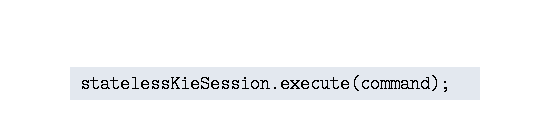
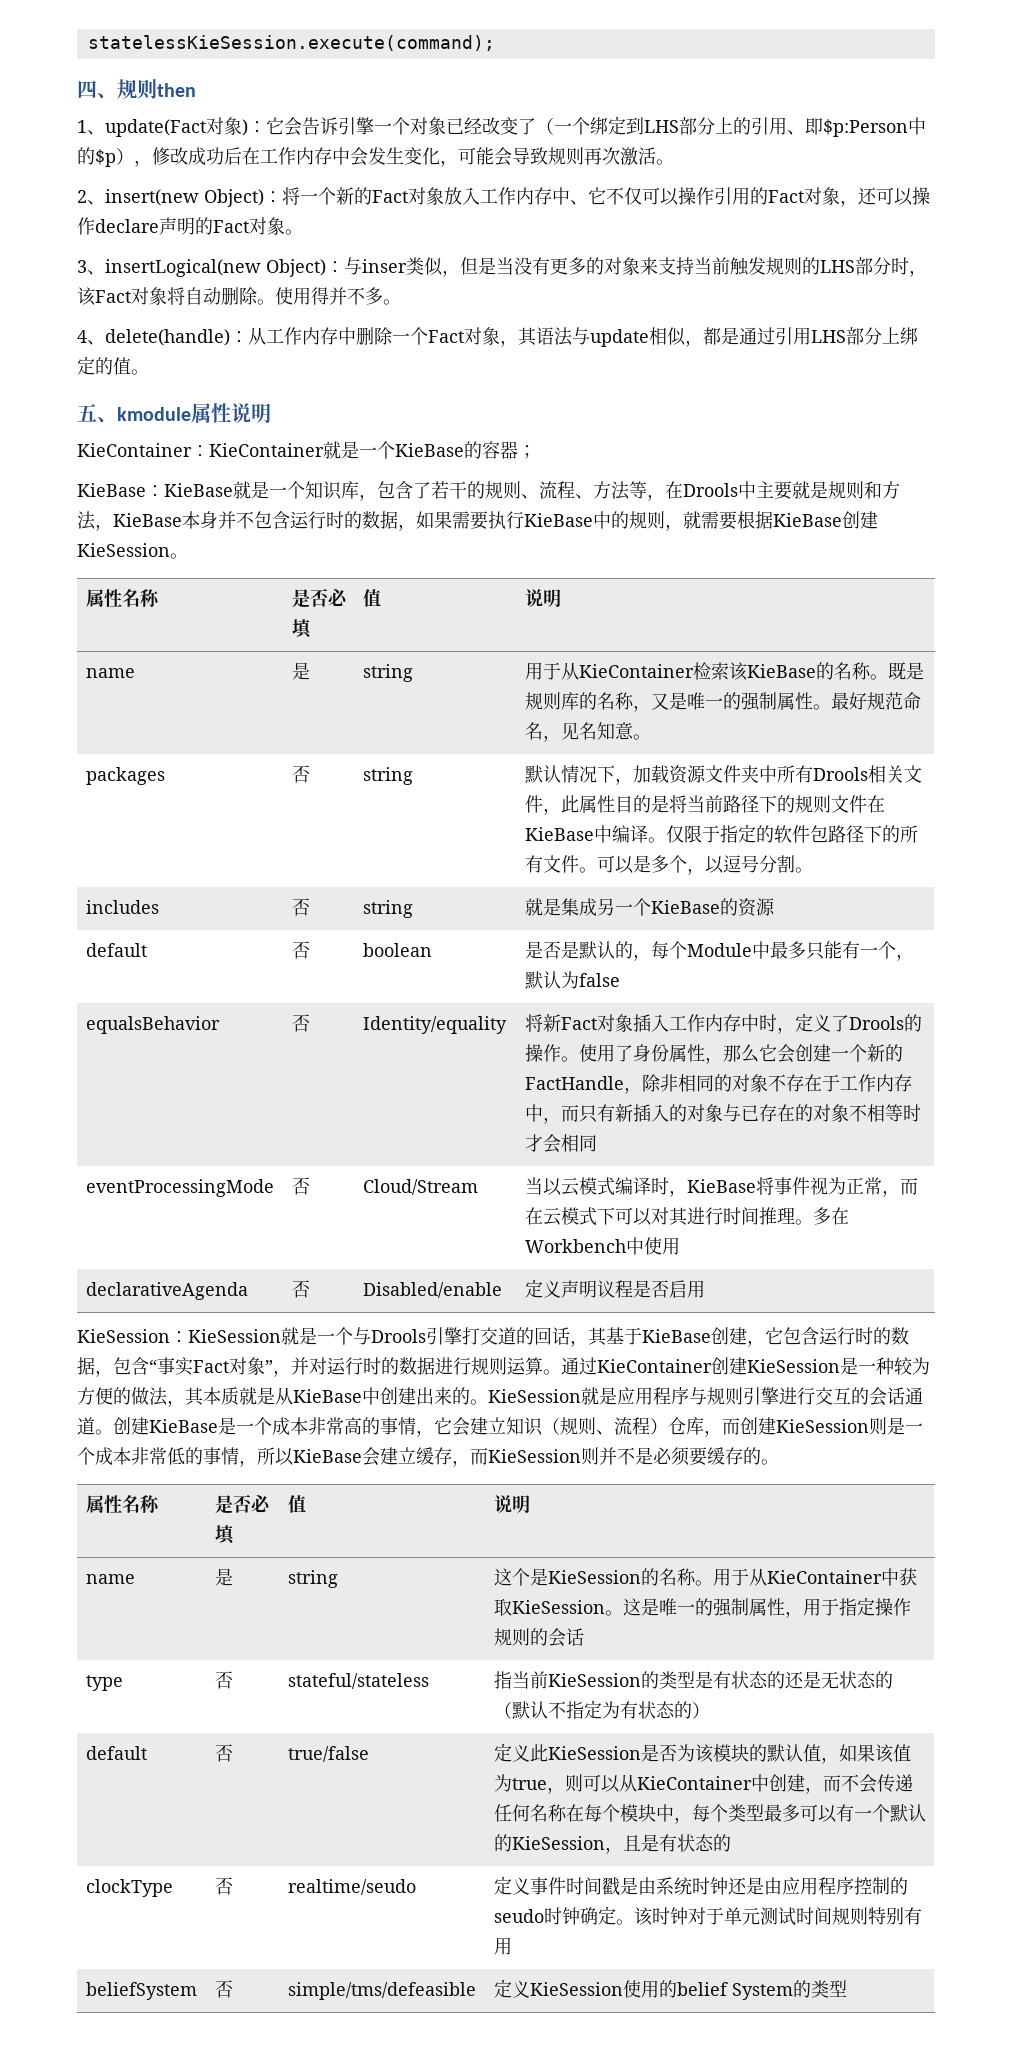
+ 四、规则then
+ 1、update(Fact对象)：它会告诉引擎一个对象已经改变了（一个绑定到LHS部分上的引用、即$p:Person中的$p），修改成功后在工作内存中会发生变化，可能会导致规则再次激活。
+ 2、insert(new Object)：将一个新的Fact对象放入工作内存中、它不仅可以操作引用的Fact对象，还可以操作declare声明的Fact对象。
+ 3、insertLogical(new Object)：与inser类似，但是当没有更多的对象来支持当前触发规则的LHS部分时，该Fact对象将自动删除。使用得并不多。
+ 4、delete(handle)：从工作内存中删除一个Fact对象，其语法与update相似，都是通过引用LHS部分上绑定的值。
+ 五、kmodule属性说明
+ KieContainer：KieContainer就是一个KieBase的容器；
+ KieBase：KieBase就是一个知识库，包含了若干的规则、流程、方法等，在Drools中主要就是规则和方法，KieBase本身并不包含运行时的数据，如果需要执行KieBase中的规则，就需要根据KieBase创建KieSession。
+ 属性名称 | 是否必填 | 值 | 说明
+ name | 是 | string | 用于从KieContainer检索该KieBase的名称。既是规则库的名称，又是唯一的强制属性。最好规范命名，见名知意。
+ packages | 否 | string | 默认情况下，加载资源文件夹中所有Drools相关文件，此属性目的是将当前路径下的规则文件在KieBase中编译。仅限于指定的软件包路径下的所有文件。可以是多个，以逗号分割。
+ includes | 否 | string | 就是集成另一个KieBase的资源
+ default | 否 | boolean | 是否是默认的，每个Module中最多只能有一个，默认为false
+ equalsBehavior | 否 | Identity/equality | 将新Fact对象插入工作内存中时，定义了Drools的操作。使用了身份属性，那么它会创建一个新的FactHandle，除非相同的对象不存在于工作内存中，而只有新插入的对象与已存在的对象不相等时才会相同
+ eventProcessingMode | 否 | Cloud/Stream | 当以云模式编译时，KieBase将事件视为正常，而在云模式下可以对其进行时间推理。多在Workbench中使用
+ declarativeAgenda | 否 | Disabled/enable | 定义声明议程是否启用
+ KieSession：KieSession就是一个与Drools引擎打交道的回话，其基于KieBase创建，它包含运行时的数据，包含“事实Fact对象”，并对运行时的数据进行规则运算。通过KieContainer创建KieSession是一种较为方便的做法，其本质就是从KieBase中创建出来的。KieSession就是应用程序与规则引擎进行交互的会话通道。创建KieBase是一个成本非常高的事情，它会建立知识（规则、流程）仓库，而创建KieSession则是一个成本非常低的事情，所以KieBase会建立缓存，而KieSession则并不是必须要缓存的。
+ 属性名称 | 是否必填 | 值 | 说明
+ name | 是 | string | 这个是KieSession的名称。用于从KieContainer中获取KieSession。这是唯一的强制属性，用于指定操作规则的会话
+ type | 否 | stateful/stateless | 指当前KieSession的类型是有状态的还是无状态的（默认不指定为有状态的）
+ default | 否 | true/false | 定义此KieSession是否为该模块的默认值，如果该值为true，则可以从KieContainer中创建，而不会传递任何名称在每个模块中，每个类型最多可以有一个默认的KieSession，且是有状态的
+ clockType | 否 | realtime/seudo | 定义事件时间戳是由系统时钟还是由应用程序控制的seudo时钟确定。该时钟对于单元测试时间规则特别有用
+ beliefSystem | 否 | simple/tms/defeasible | 定义KieSession使用的belief System的类型

